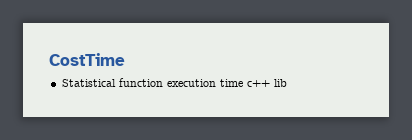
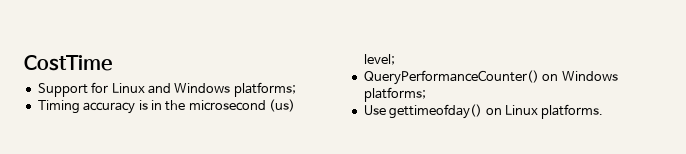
- Statistical function execution time c++ lib
+ Support for Linux and Windows platforms;
+ Timing accuracy is in the microsecond (us) level;
+ QueryPerformanceCounter() on Windows platforms;
+ Use gettimeofday() on Linux platforms.

